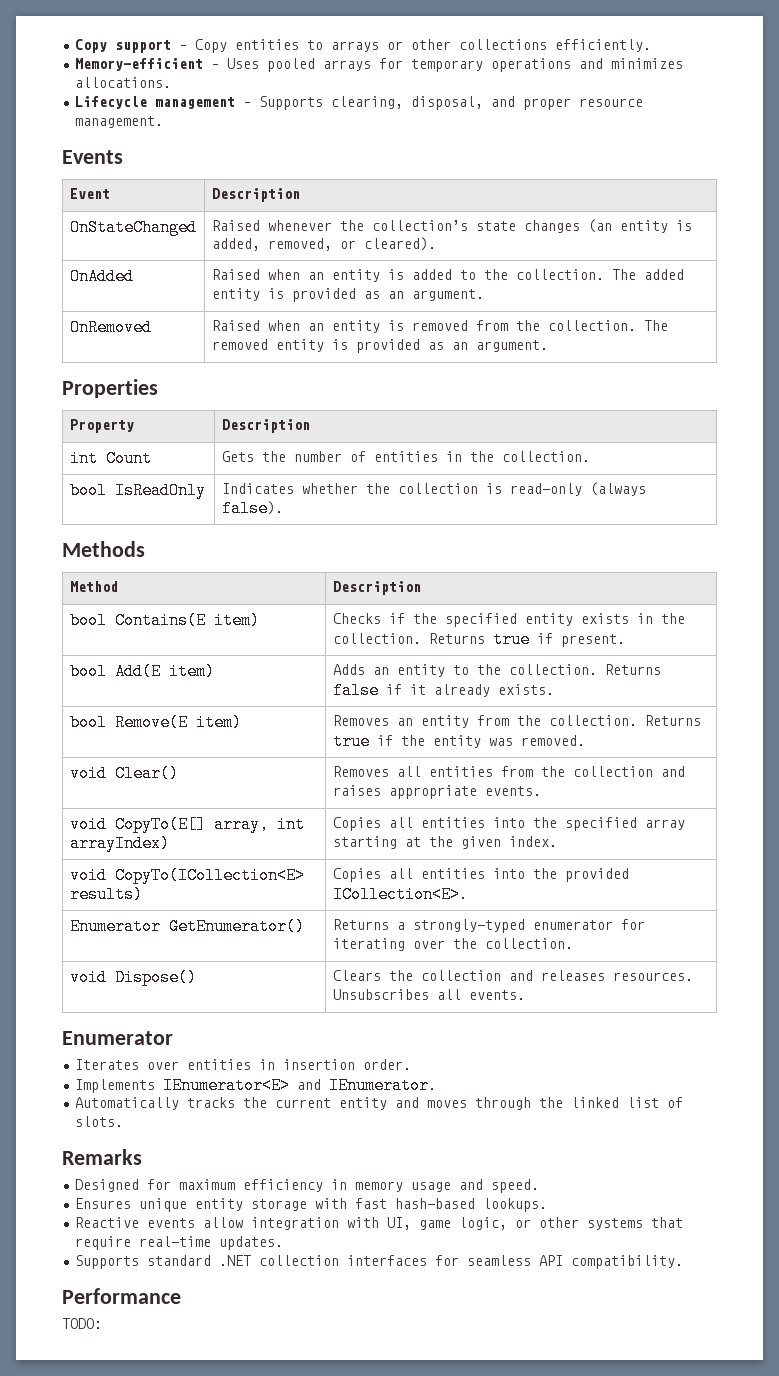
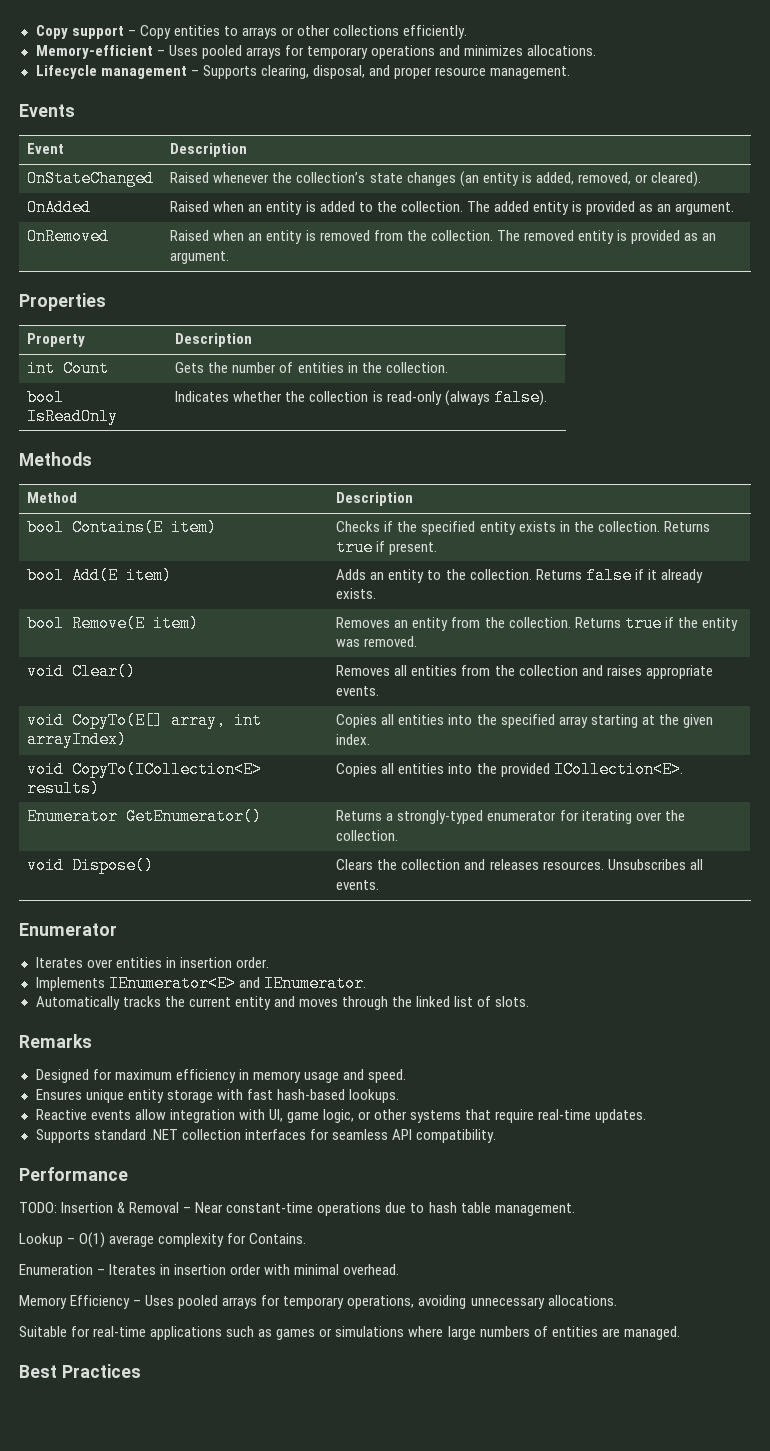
- TODO:
+ TODO: Insertion & Removal – Near constant-time operations due to hash table management.
+ Lookup – O(1) average complexity for Contains.
+ Enumeration – Iterates in insertion order with minimal overhead.
+ Memory Efficiency – Uses pooled arrays for temporary operations, avoiding unnecessary allocations.
+ Suitable for real-time applications such as games or simulations where large numbers of entities are managed.
+ Best Practices

